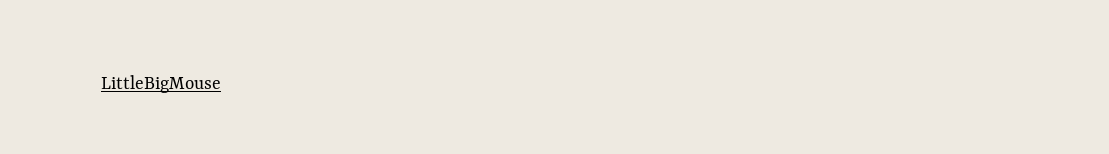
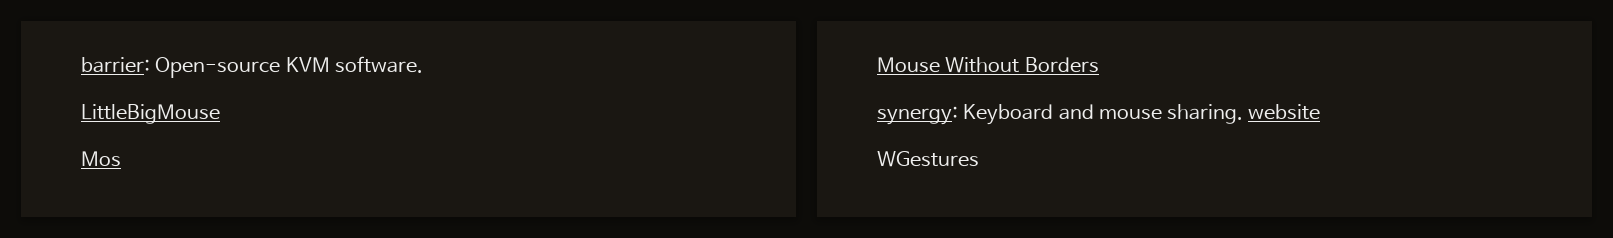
+ barrier: Open-source KVM software.
  LittleBigMouse
+ Mos
+ Mouse Without Borders
+ synergy: Keyboard and mouse sharing. website
+ WGestures

